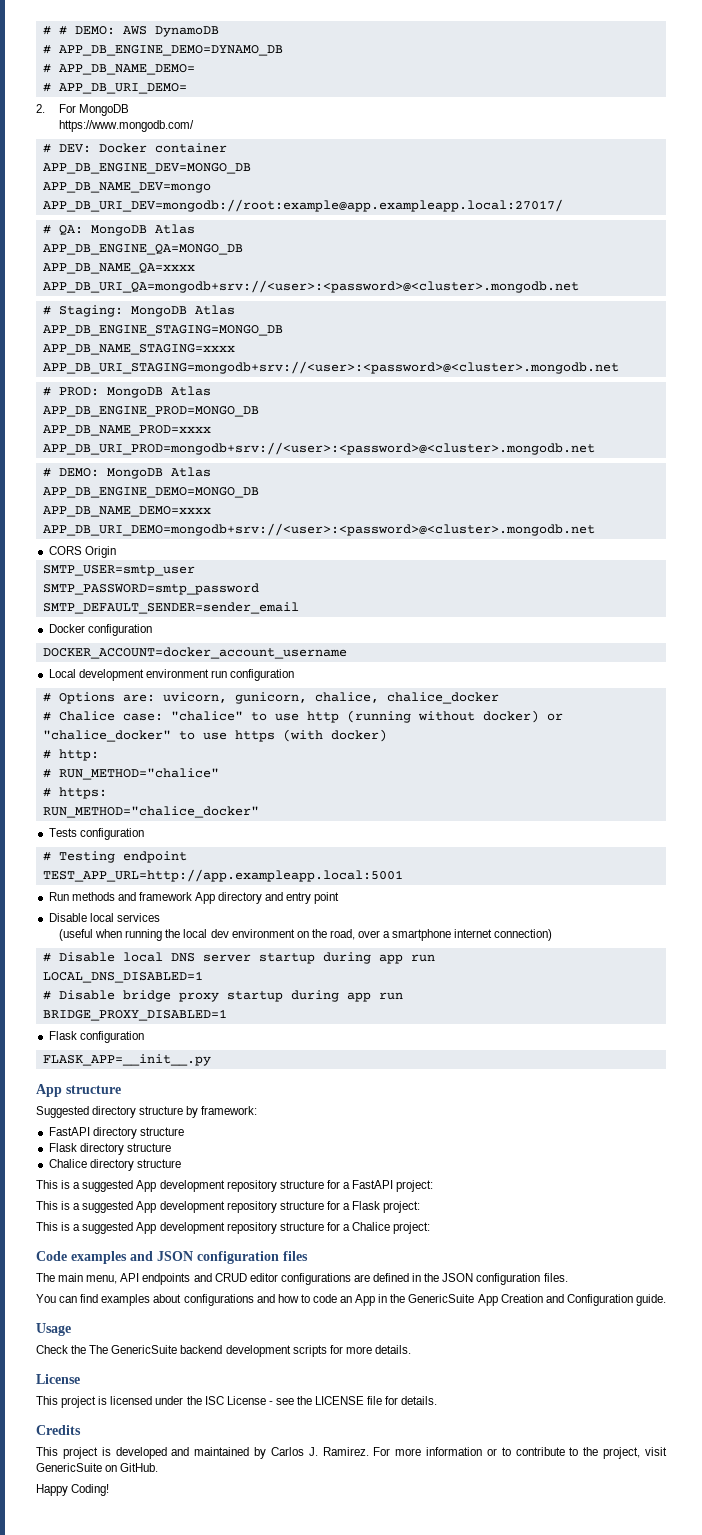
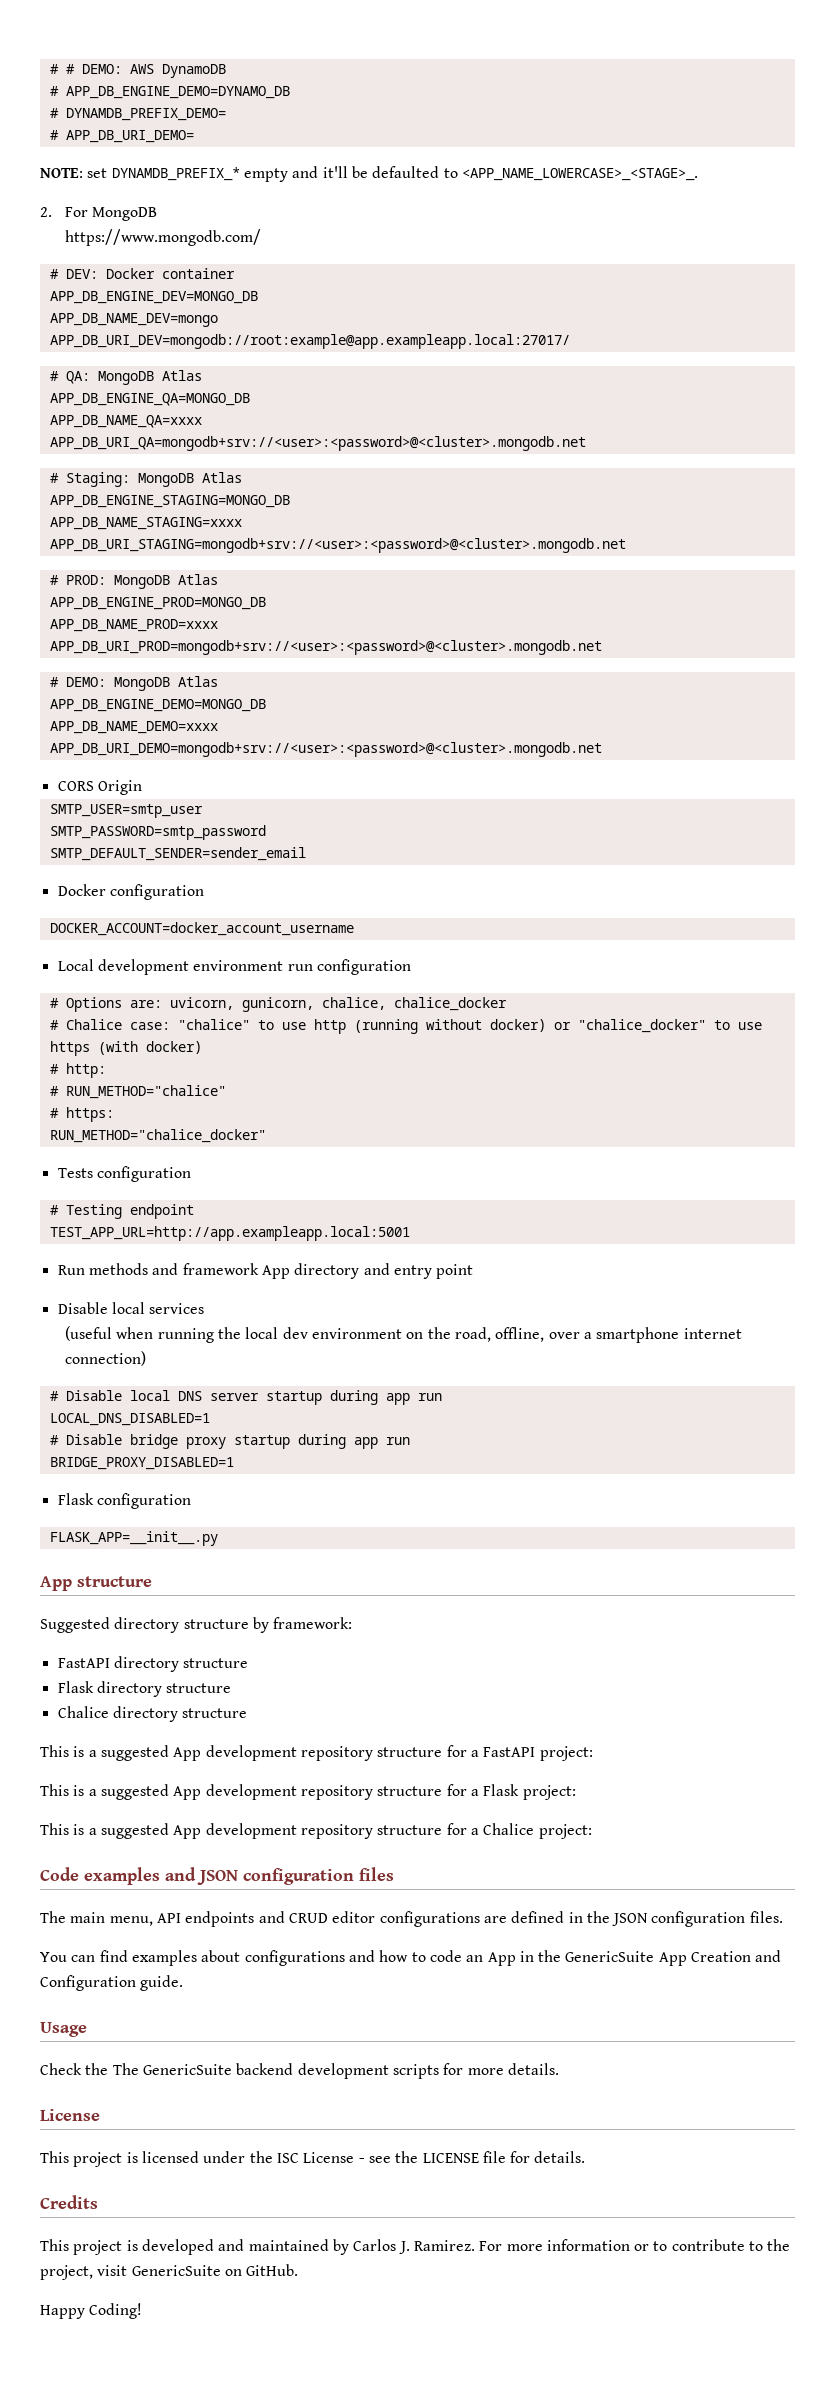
- # APP_DB_NAME_DEMO=
+ # DYNAMDB_PREFIX_DEMO=
+ NOTE: set DYNAMDB_PREFIX_* empty and it'll be defaulted to <APP_NAME_LOWERCASE>_<STAGE>_.
- (useful when running the local dev environment on the road, over a smartphone internet connection)
+ (useful when running the local dev environment on the road, offline, over a smartphone internet connection)

